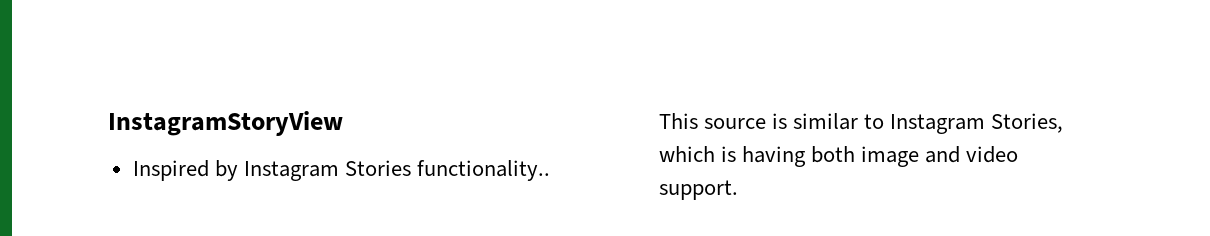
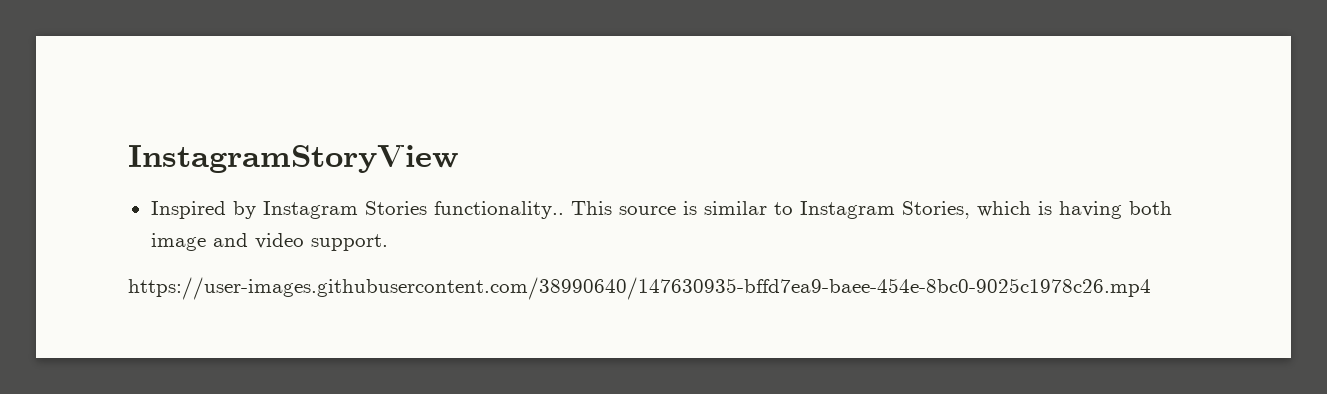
+ https://user-images.githubusercontent.com/38990640/147630935-bffd7ea9-baee-454e-8bc0-9025c1978c26.mp4

